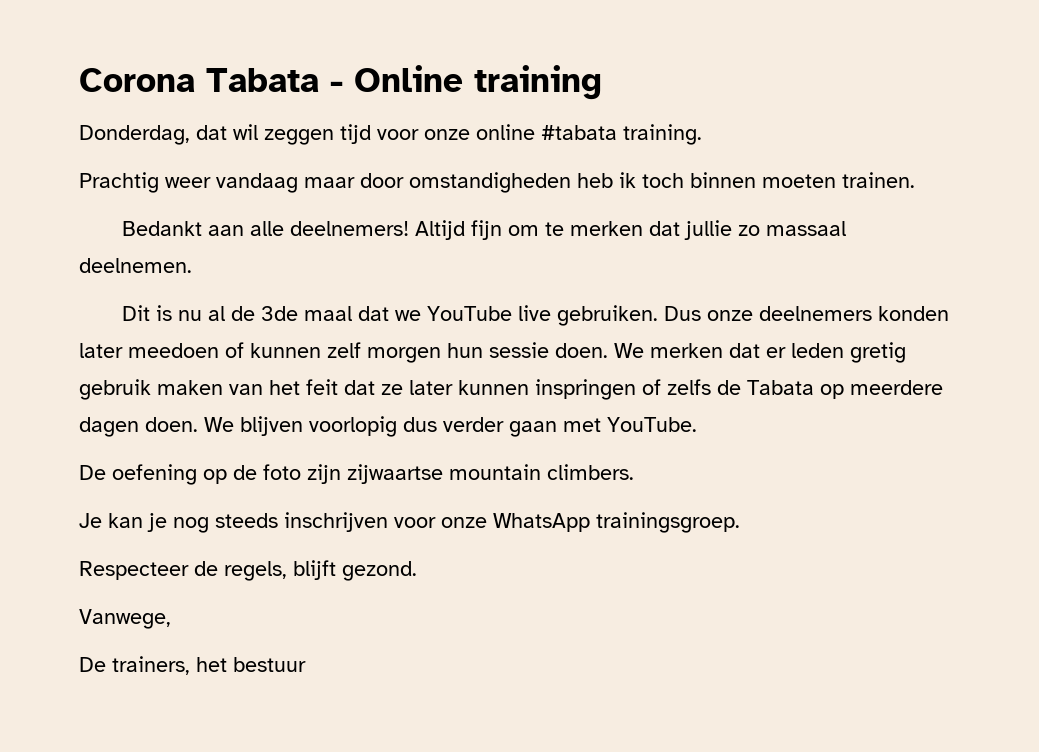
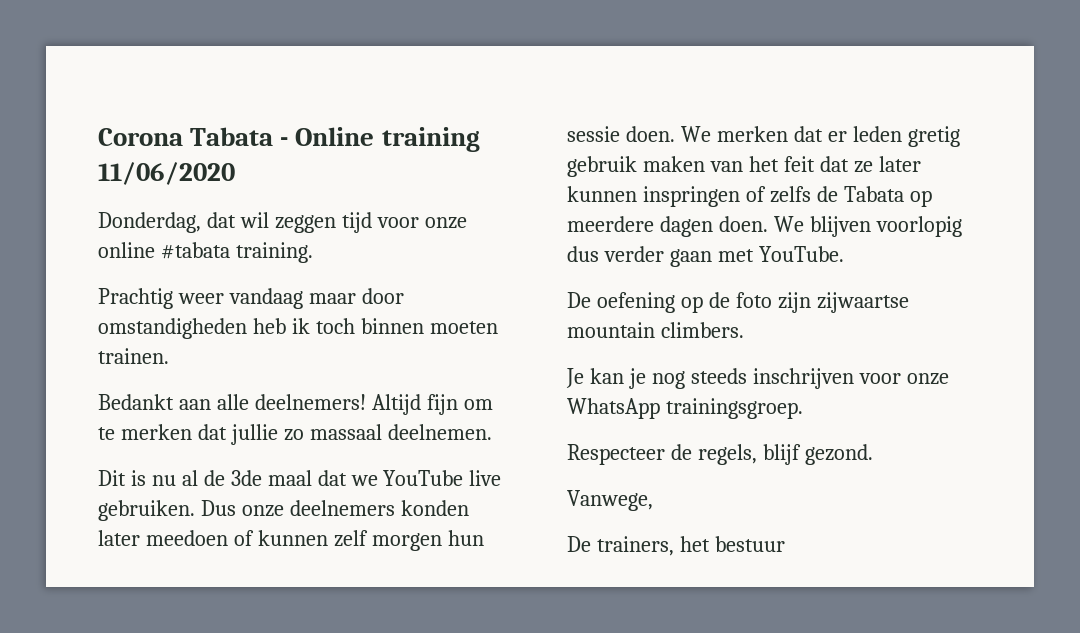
- Corona Tabata - Online training
+ Corona Tabata - Online training 11/06/2020
- Respecteer de regels, blijft gezond.
+ Respecteer de regels, blijf gezond.

